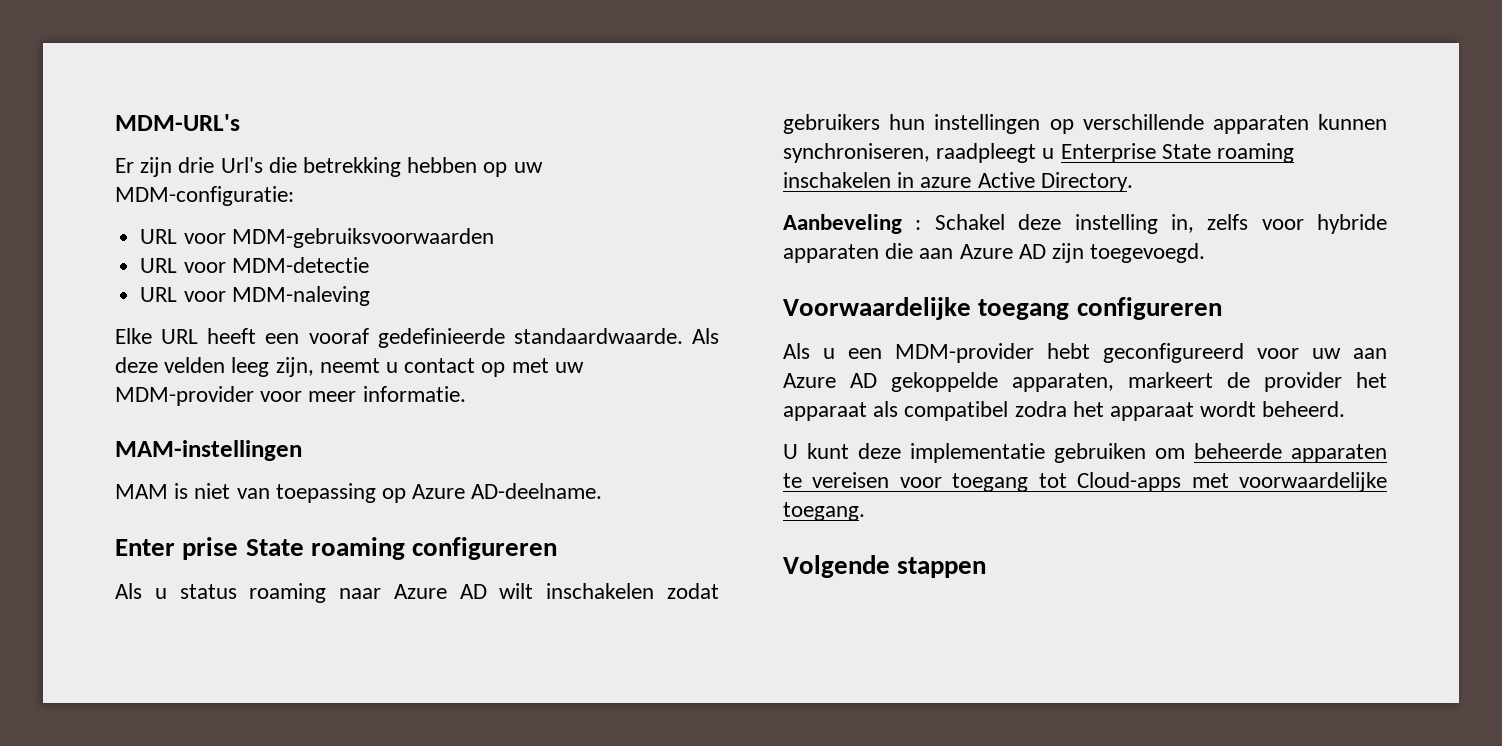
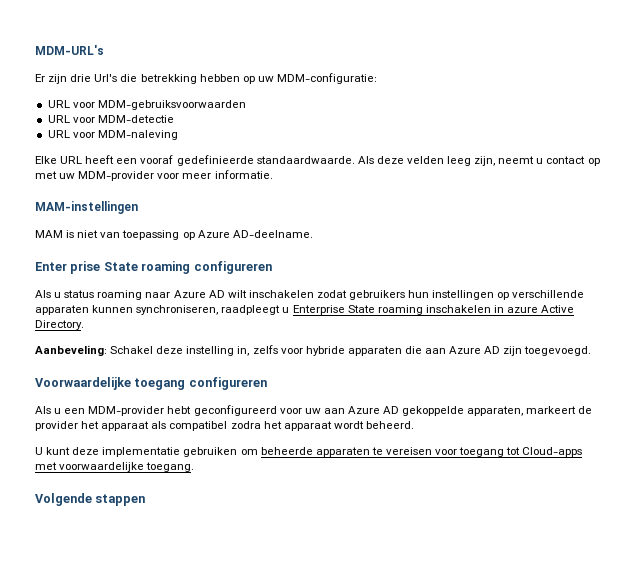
- Aanbeveling : Schakel deze instelling in, zelfs voor hybride apparaten die aan Azure AD zijn toegevoegd.
+ Aanbeveling: Schakel deze instelling in, zelfs voor hybride apparaten die aan Azure AD zijn toegevoegd.

